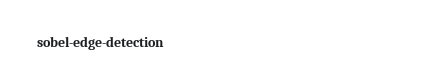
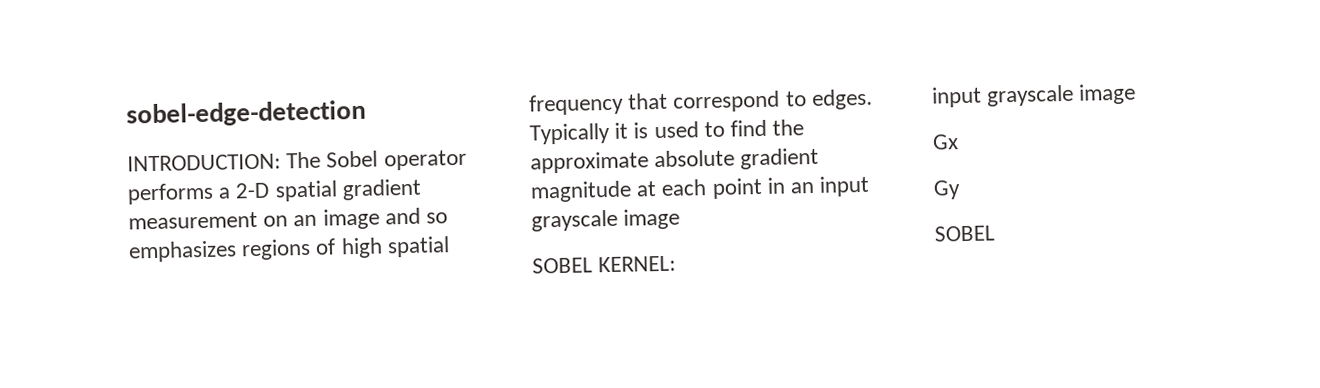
+ INTRODUCTION: The Sobel operator performs a 2-D spatial gradient measurement on an image and so emphasizes regions of high spatial frequency that correspond to edges. Typically it is used to find the approximate absolute gradient magnitude at each point in an input grayscale image
+ SOBEL KERNEL:
+ input grayscale image
+ Gx
+ Gy
+ SOBEL

